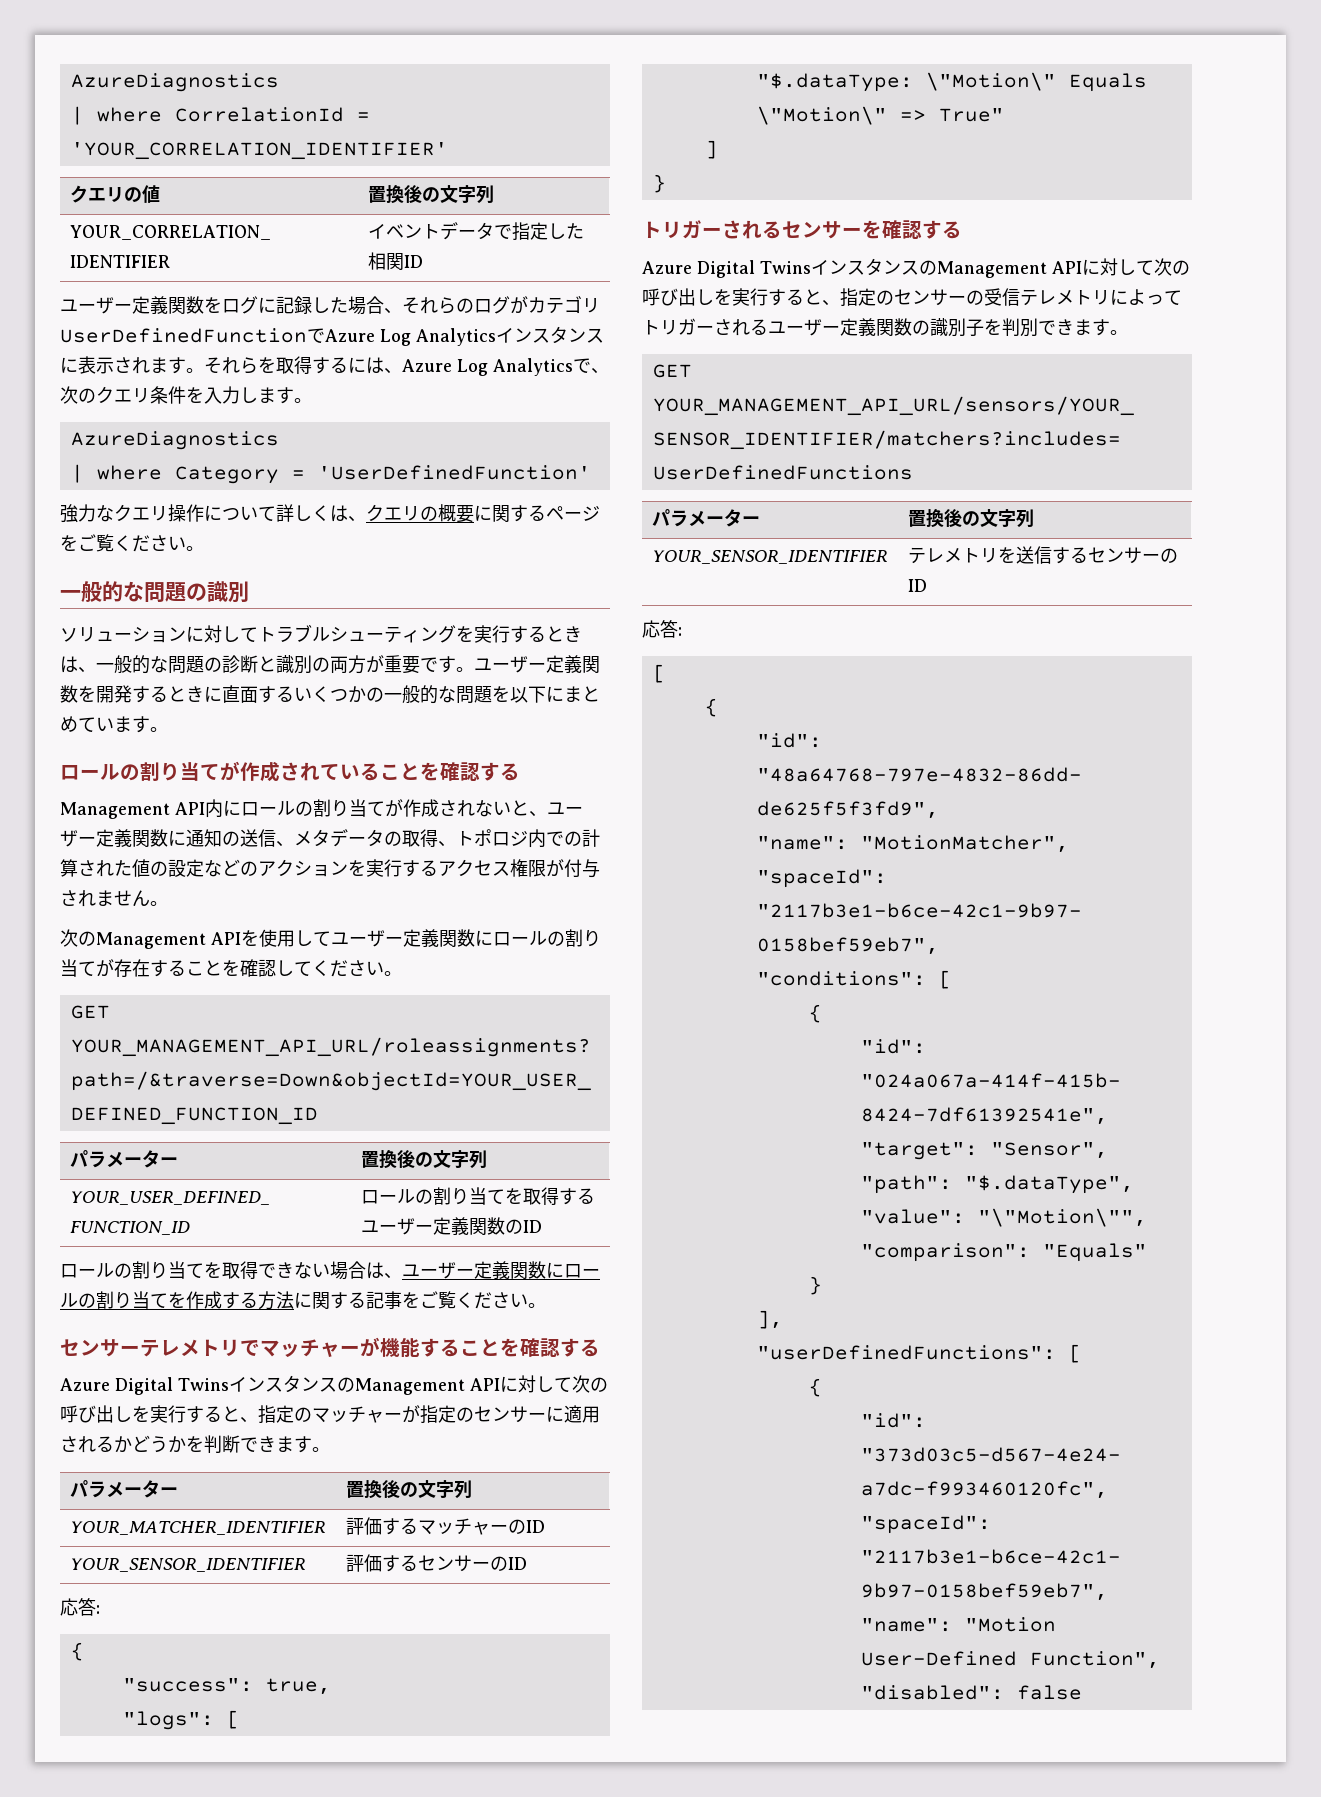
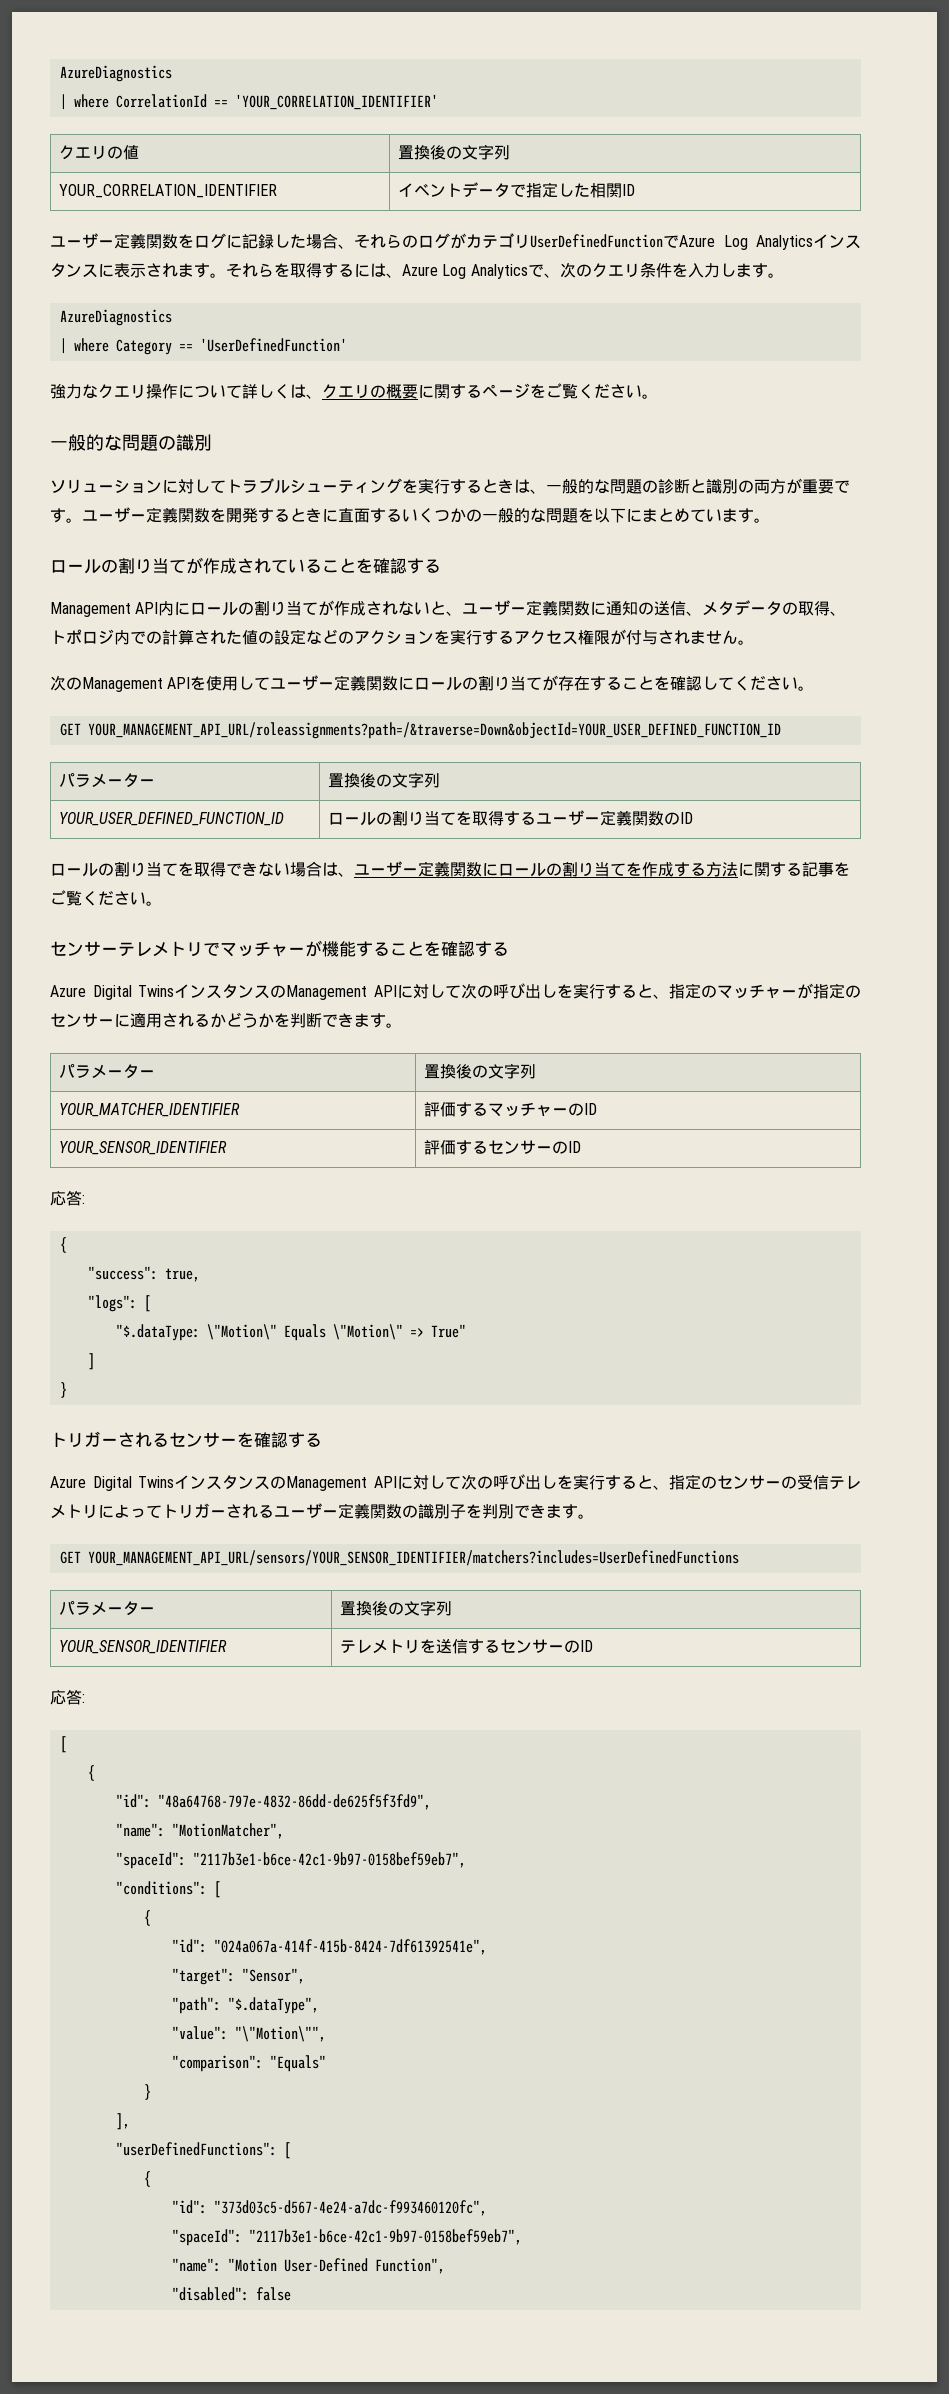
- | where CorrelationId = 'YOUR_CORRELATION_IDENTIFIER'
+ | where CorrelationId == 'YOUR_CORRELATION_IDENTIFIER'
- | where Category = 'UserDefinedFunction'
+ | where Category == 'UserDefinedFunction'

